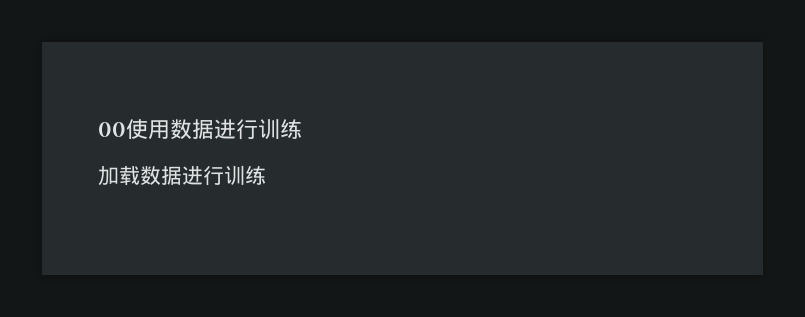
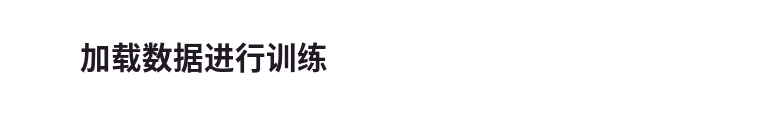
- 00使用数据进行训练

